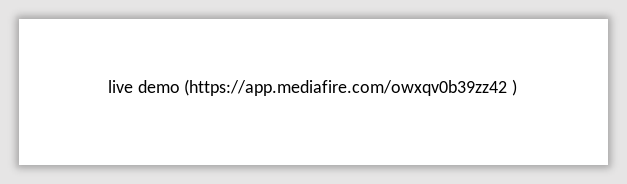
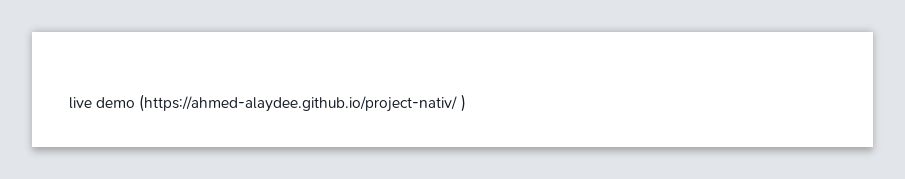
- live demo (https://app.mediafire.com/owxqv0b39zz42 )
+ live demo (https://ahmed-alaydee.github.io/project-nativ/ )

